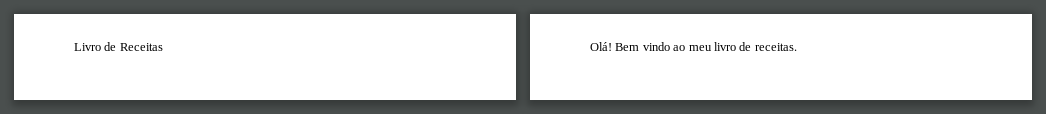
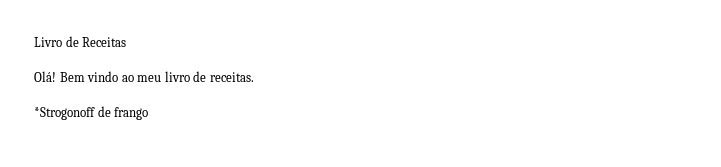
+ *Strogonoff de frango

